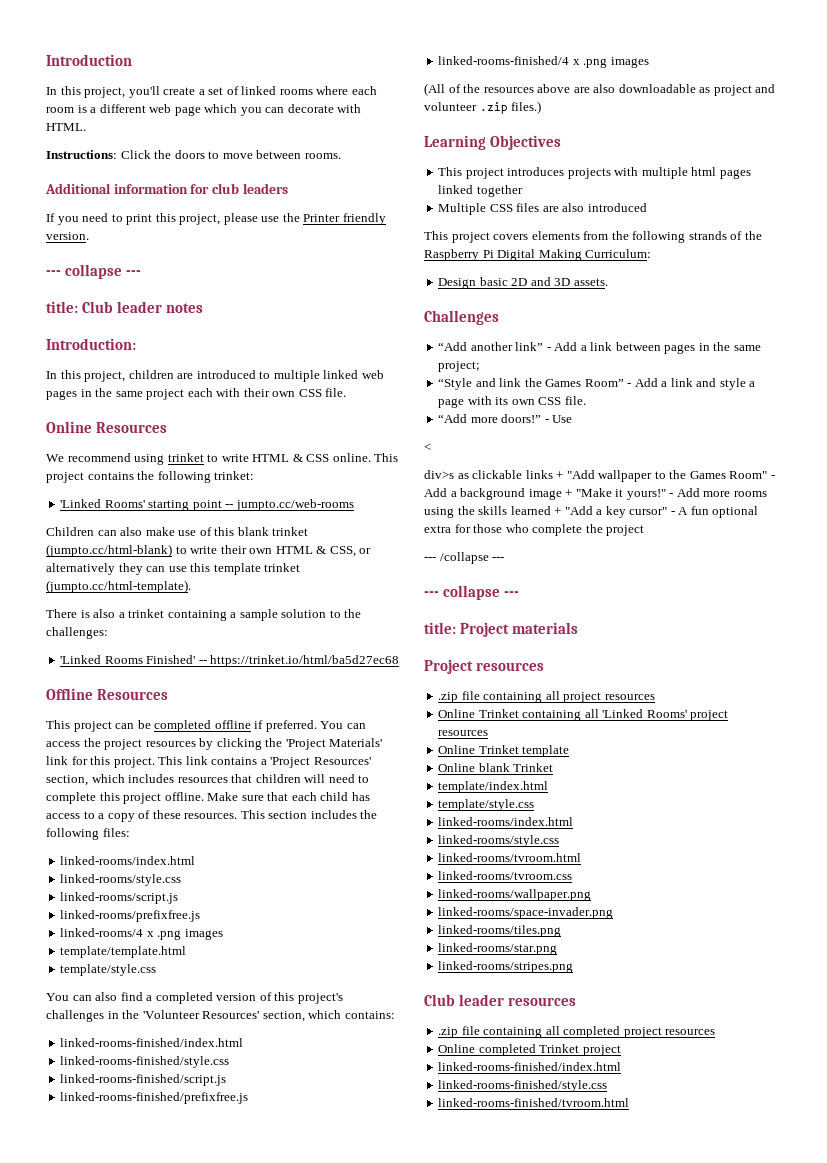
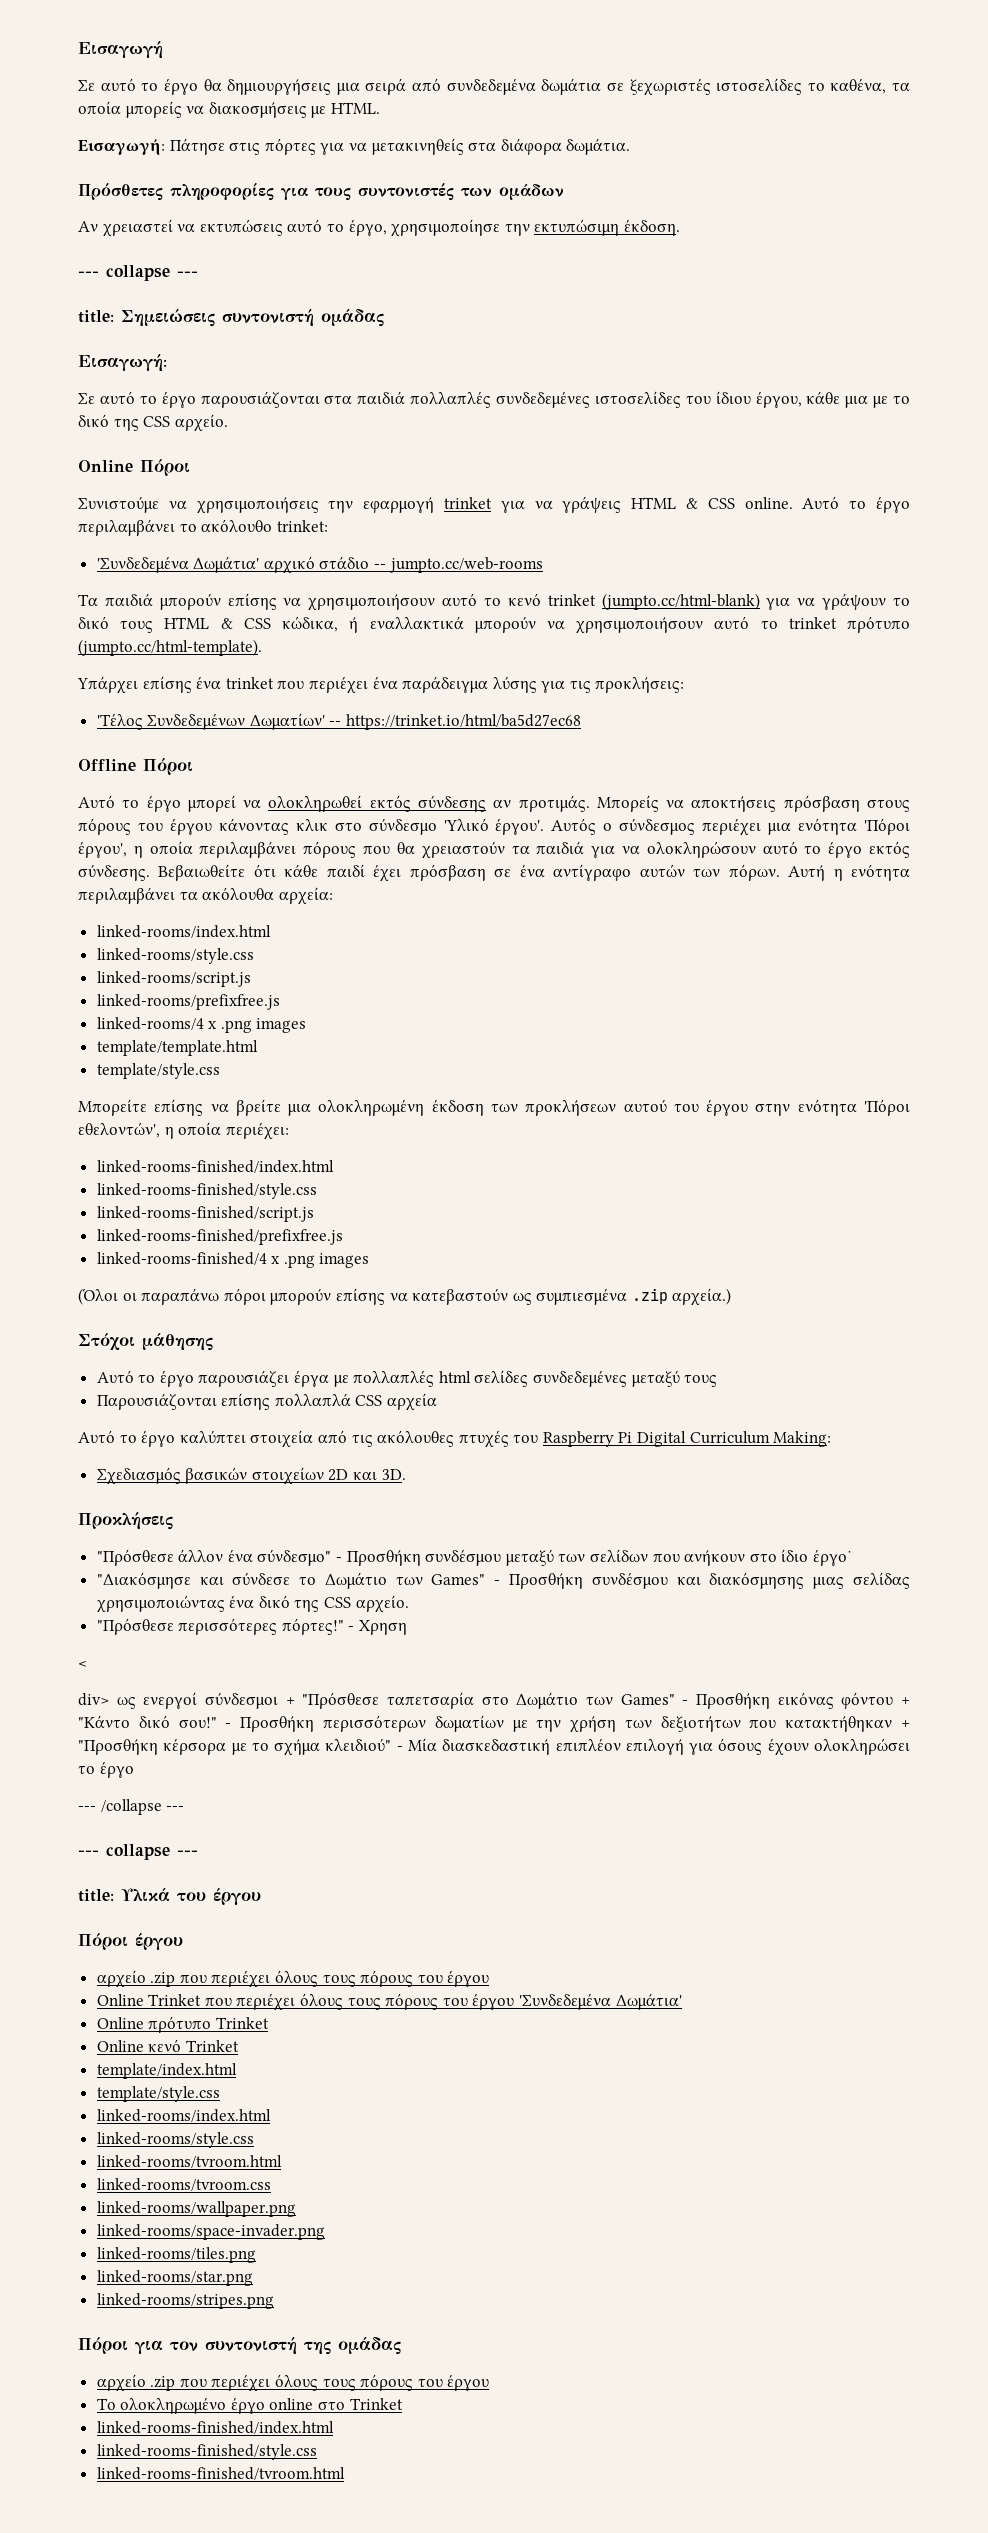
- Introduction
- In this project, you'll create a set of linked rooms where each room is a different web page which you can decorate with HTML.
- Instructions: Click the doors to move between rooms.
- Additional information for club leaders
- If you need to print this project, please use the Printer friendly version.
+ Εισαγωγή
+ Σε αυτό το έργο θα δημιουργήσεις μια σειρά από συνδεδεμένα δωμάτια σε ξεχωριστές ιστοσελίδες το καθένα, τα οποία μπορείς να διακοσμήσεις με HTML.
+ Εισαγωγή: Πάτησε στις πόρτες για να μετακινηθείς στα διάφορα δωμάτια.
+ Πρόσθετες πληροφορίες για τους συντονιστές των ομάδων
+ Αν χρειαστεί να εκτυπώσεις αυτό το έργο, χρησιμοποίησε την εκτυπώσιμη έκδοση.
  --- collapse ---
- title: Club leader notes
- Introduction:
- In this project, children are introduced to multiple linked web pages in the same project each with their own CSS file.
- Online Resources
- We recommend using trinket to write HTML & CSS online. This project contains the following trinket:
- 'Linked Rooms' starting point -- jumpto.cc/web-rooms
- Children can also make use of this blank trinket (jumpto.cc/html-blank) to write their own HTML & CSS, or alternatively they can use this template trinket (jumpto.cc/html-template).
- There is also a trinket containing a sample solution to the challenges:
- 'Linked Rooms Finished' -- https://trinket.io/html/ba5d27ec68
- Offline Resources
- This project can be completed offline if preferred. You can access the project resources by clicking the 'Project Materials' link for this project. This link contains a 'Project Resources' section, which includes resources that children will need to complete this project offline. Make sure that each child has access to a copy of these resources. This section includes the following files:
+ title: Σημειώσεις συντονιστή ομάδας
+ Εισαγωγή:
+ Σε αυτό το έργο παρουσιάζονται στα παιδιά πολλαπλές συνδεδεμένες ιστοσελίδες του ίδιου έργου, κάθε μια με το δικό της CSS αρχείο.
+ Online Πόροι
+ Συνιστούμε να χρησιμοποιήσεις την εφαρμογή trinket για να γράψεις HTML & CSS online. Αυτό το έργο περιλαμβάνει το ακόλουθο trinket:
+ 'Συνδεδεμένα Δωμάτια' αρχικό στάδιο -- jumpto.cc/web-rooms
+ Τα παιδιά μπορούν επίσης να χρησιμοποιήσουν αυτό το κενό trinket (jumpto.cc/html-blank) για να γράψουν το δικό τους HTML & CSS κώδικα, ή εναλλακτικά μπορούν να χρησιμοποιήσουν αυτό το trinket πρότυπο (jumpto.cc/html-template).
+ Υπάρχει επίσης ένα trinket που περιέχει ένα παράδειγμα λύσης για τις προκλήσεις:
+ 'Τέλος Συνδεδεμένων Δωματίων' -- https://trinket.io/html/ba5d27ec68
+ Offline Πόροι
+ Αυτό το έργο μπορεί να ολοκληρωθεί εκτός σύνδεσης αν προτιμάς. Μπορείς να αποκτήσεις πρόσβαση στους πόρους του έργου κάνοντας κλικ στο σύνδεσμο 'Υλικό έργου'. Αυτός ο σύνδεσμος περιέχει μια ενότητα 'Πόροι έργου', η οποία περιλαμβάνει πόρους που θα χρειαστούν τα παιδιά για να ολοκληρώσουν αυτό το έργο εκτός σύνδεσης. Βεβαιωθείτε ότι κάθε παιδί έχει πρόσβαση σε ένα αντίγραφο αυτών των πόρων. Αυτή η ενότητα περιλαμβάνει τα ακόλουθα αρχεία:
- You can also find a completed version of this project's challenges in the 'Volunteer Resources' section, which contains:
+ Μπορείτε επίσης να βρείτε μια ολοκληρωμένη έκδοση των προκλήσεων αυτού του έργου στην ενότητα 'Πόροι εθελοντών', η οποία περιέχει:
- (All of the resources above are also downloadable as project and volunteer .zip files.)
- Learning Objectives
- This project introduces projects with multiple html pages linked together
- Multiple CSS files are also introduced
- This project covers elements from the following strands of the Raspberry Pi Digital Making Curriculum:
- Design basic 2D and 3D assets.
- Challenges
- “Add another link” - Add a link between pages in the same project;
- “Style and link the Games Room” - Add a link and style a page with its own CSS file.
- “Add more doors!” - Use
+ (Όλοι οι παραπάνω πόροι μπορούν επίσης να κατεβαστούν ως συμπιεσμένα .zip αρχεία.)
+ Στόχοι μάθησης
+ Αυτό το έργο παρουσιάζει έργα με πολλαπλές html σελίδες συνδεδεμένες μεταξύ τους
+ Παρουσιάζονται επίσης πολλαπλά CSS αρχεία
+ Αυτό το έργο καλύπτει στοιχεία από τις ακόλουθες πτυχές του Raspberry Pi Digital Curriculum Making:
+ Σχεδιασμός βασικών στοιχείων 2D και 3D.
+ Προκλήσεις
+ "Πρόσθεσε άλλον ένα σύνδεσμο" - Προσθήκη συνδέσμου μεταξύ των σελίδων που ανήκουν στο ίδιο έργο˙
+ "Διακόσμησε και σύνδεσε το Δωμάτιο των Games" - Προσθήκη συνδέσμου και διακόσμησης μιας σελίδας χρησιμοποιώντας ένα δικό της CSS αρχείο.
+ "Πρόσθεσε περισσότερες πόρτες!" - Χρηση
  <
- div>s as clickable links + "Add wallpaper to the Games Room" - Add a background image + "Make it yours!" - Add more rooms using the skills learned + "Add a key cursor" - A fun optional extra for those who complete the project
+ div> ως ενεργοί σύνδεσμοι + "Πρόσθεσε ταπετσαρία στο Δωμάτιο των Games" - Προσθήκη εικόνας φόντου + "Κάντο δικό σου!" - Προσθήκη περισσότερων δωματίων με την χρήση των δεξιοτήτων που κατακτήθηκαν + "Προσθήκη κέρσορα με το σχήμα κλειδιού" - Μία διασκεδαστική επιπλέον επιλογή για όσους έχουν ολοκληρώσει το έργο
- title: Project materials
- Project resources
- .zip file containing all project resources
- Online Trinket containing all 'Linked Rooms' project resources
- Online Trinket template
- Online blank Trinket
+ title: Υλικά του έργου
+ Πόροι έργου
+ αρχείο .zip που περιέχει όλους τους πόρους του έργου
+ Online Trinket που περιέχει όλους τους πόρους του έργου 'Συνδεδεμένα Δωμάτια'
+ Online πρότυπο Trinket
+ Online κενό Trinket
- Club leader resources
- .zip file containing all completed project resources
- Online completed Trinket project
+ Πόροι για τον συντονιστή της ομάδας
+ αρχείο .zip που περιέχει όλους τους πόρους του έργου
+ Το ολοκληρωμένο έργο online στο Τrinket

